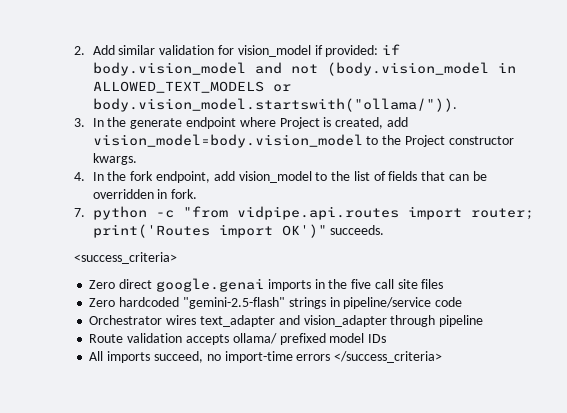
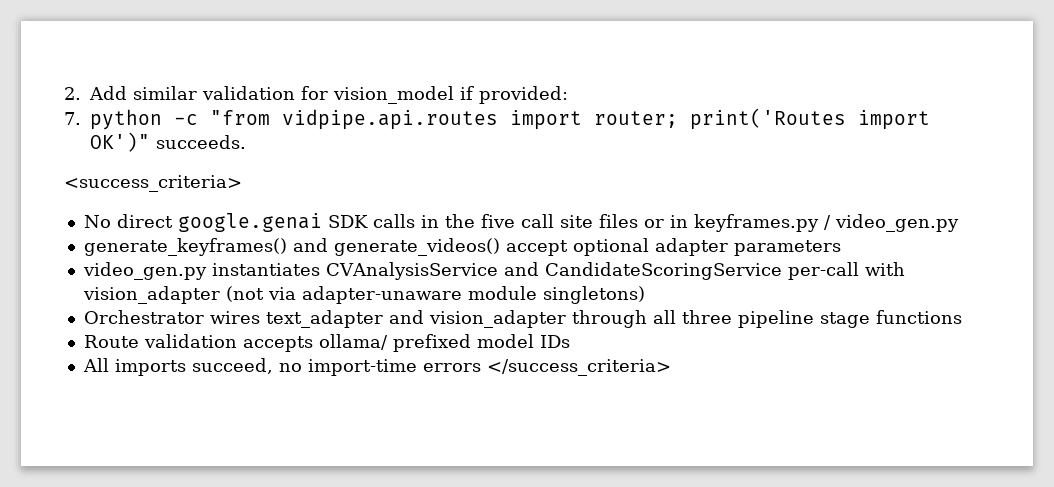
- 2. Add similar validation for vision_model if provided: if body.vision_model and not (body.vision_model in ALLOWED_TEXT_MODELS or body.vision_model.startswith("ollama/")).
- 3. In the generate endpoint where Project is created, add vision_model=body.vision_model to the Project constructor kwargs.
- 4. In the fork endpoint, add vision_model to the list of fields that can be overridden in fork.
+ 2. Add similar validation for vision_model if provided:
- Zero direct google.genai imports in the five call site files
- Zero hardcoded "gemini-2.5-flash" strings in pipeline/service code
+ No direct google.genai SDK calls in the five call site files or in keyframes.py / video_gen.py
+ generate_keyframes() and generate_videos() accept optional adapter parameters
+ video_gen.py instantiates CVAnalysisService and CandidateScoringService per-call with vision_adapter (not via adapter-unaware module singletons)
- Orchestrator wires text_adapter and vision_adapter through pipeline
+ Orchestrator wires text_adapter and vision_adapter through all three pipeline stage functions

